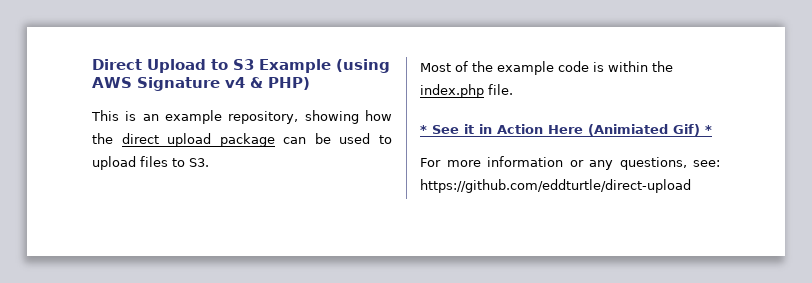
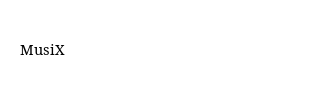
- Direct Upload to S3 Example (using AWS Signature v4 & PHP)
- This is an example repository, showing how the direct upload package can be used to upload files to S3.
- Most of the example code is within the index.php file.
- * See it in Action Here (Animiated Gif) *
- For more information or any questions, see: https://github.com/eddturtle/direct-upload
+ MusiX

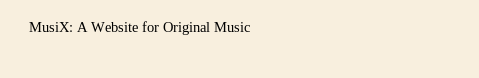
- MusiX
+ MusiX: A Website for Original Music

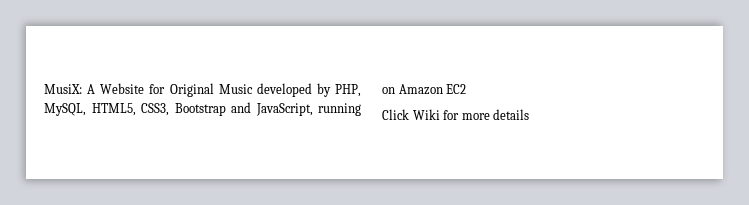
- MusiX: A Website for Original Music
+ MusiX: A Website for Original Music developed by PHP, MySQL, HTML5, CSS3, Bootstrap and JavaScript, running on Amazon EC2
+ Click Wiki for more details

